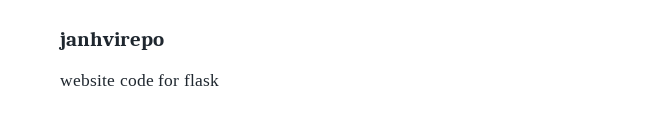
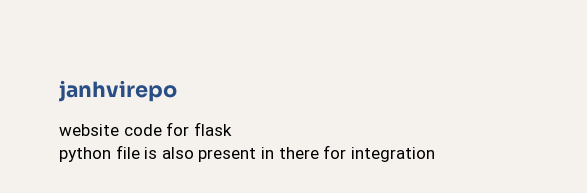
+ python file is also present in there for integration

